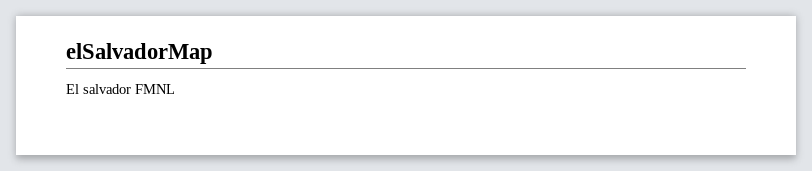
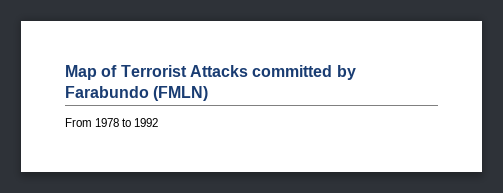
- elSalvadorMap
- El salvador FMNL
+ Map of Terrorist Attacks committed by Farabundo (FMLN)
+ From 1978 to 1992

